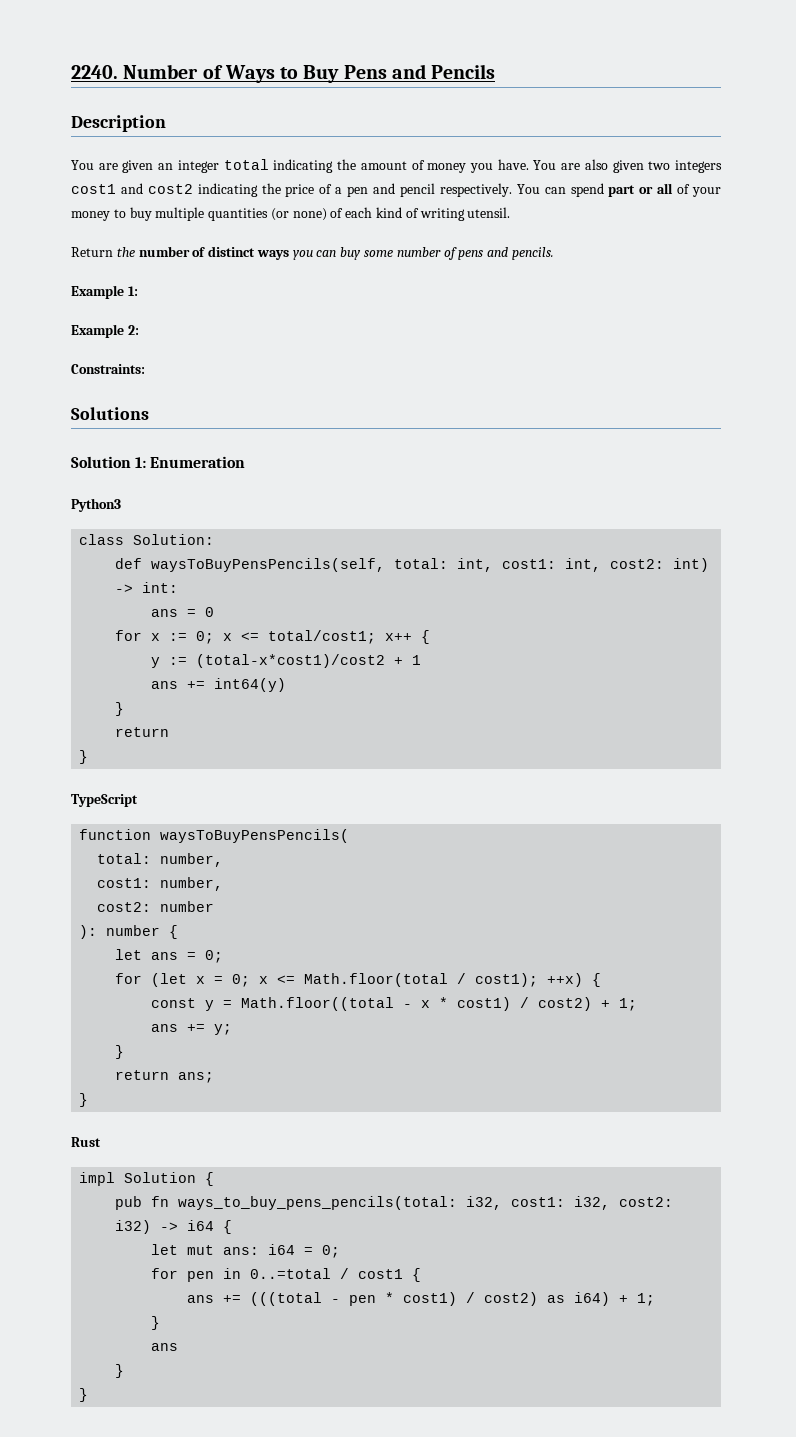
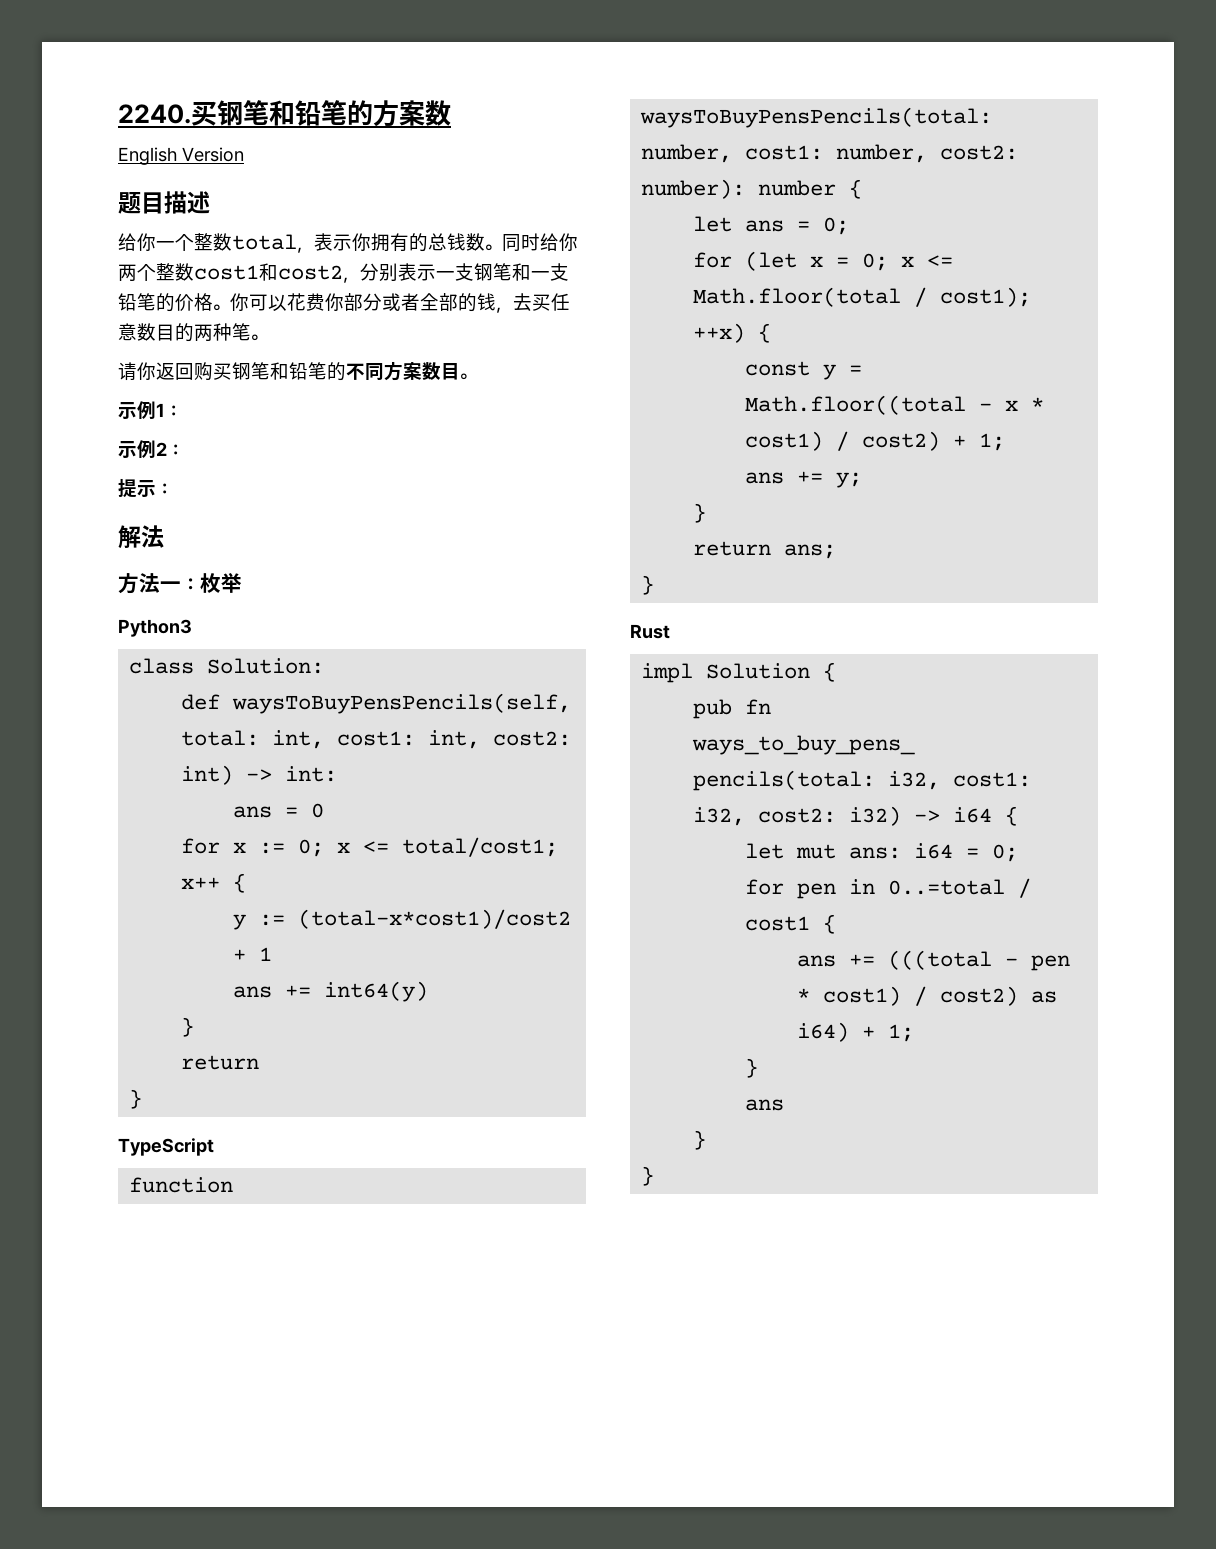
- Number of Ways to Buy Pens and Pencils
- Description
- You are given an integer total indicating the amount of money you have. You are also given two integers cost1 and cost2 indicating the price of a pen and pencil respectively. You can spend part or all of your money to buy multiple quantities (or none) of each kind of writing utensil.
- Return the number of distinct ways you can buy some number of pens and pencils.
- Example 1:
- Example 2:
- Constraints:
- Solutions
- Solution 1: Enumeration
+ 买钢笔和铅笔的方案数
+ English Version
+ 题目描述
+ 给你一个整数total，表示你拥有的总钱数。同时给你两个整数cost1和cost2，分别表示一支钢笔和一支铅笔的价格。你可以花费你部分或者全部的钱，去买任意数目的两种笔。
+ 请你返回购买钢笔和铅笔的不同方案数目。
+ 示例1：
+ 示例2：
+ 提示：
+ 解法
+ 方法一：枚举
- function waysToBuyPensPencils(
- total: number,
- cost1: number,
- cost2: number
- ): number {
+ function waysToBuyPensPencils(total: number, cost1: number, cost2: number): number {

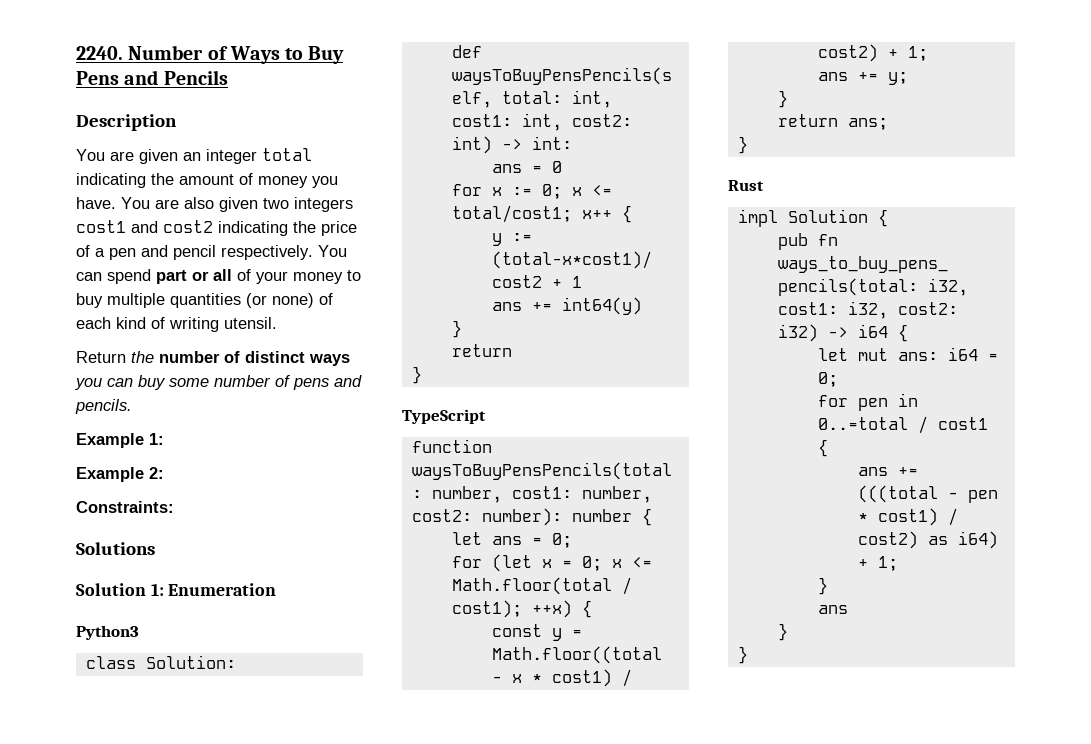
- 买钢笔和铅笔的方案数
- English Version
- 题目描述
- 给你一个整数total，表示你拥有的总钱数。同时给你两个整数cost1和cost2，分别表示一支钢笔和一支铅笔的价格。你可以花费你部分或者全部的钱，去买任意数目的两种笔。
- 请你返回购买钢笔和铅笔的不同方案数目。
- 示例1：
- 示例2：
- 提示：
- 解法
- 方法一：枚举
+ Number of Ways to Buy Pens and Pencils
+ Description
+ You are given an integer total indicating the amount of money you have. You are also given two integers cost1 and cost2 indicating the price of a pen and pencil respectively. You can spend part or all of your money to buy multiple quantities (or none) of each kind of writing utensil.
+ Return the number of distinct ways you can buy some number of pens and pencils.
+ Example 1:
+ Example 2:
+ Constraints:
+ Solutions
+ Solution 1: Enumeration

